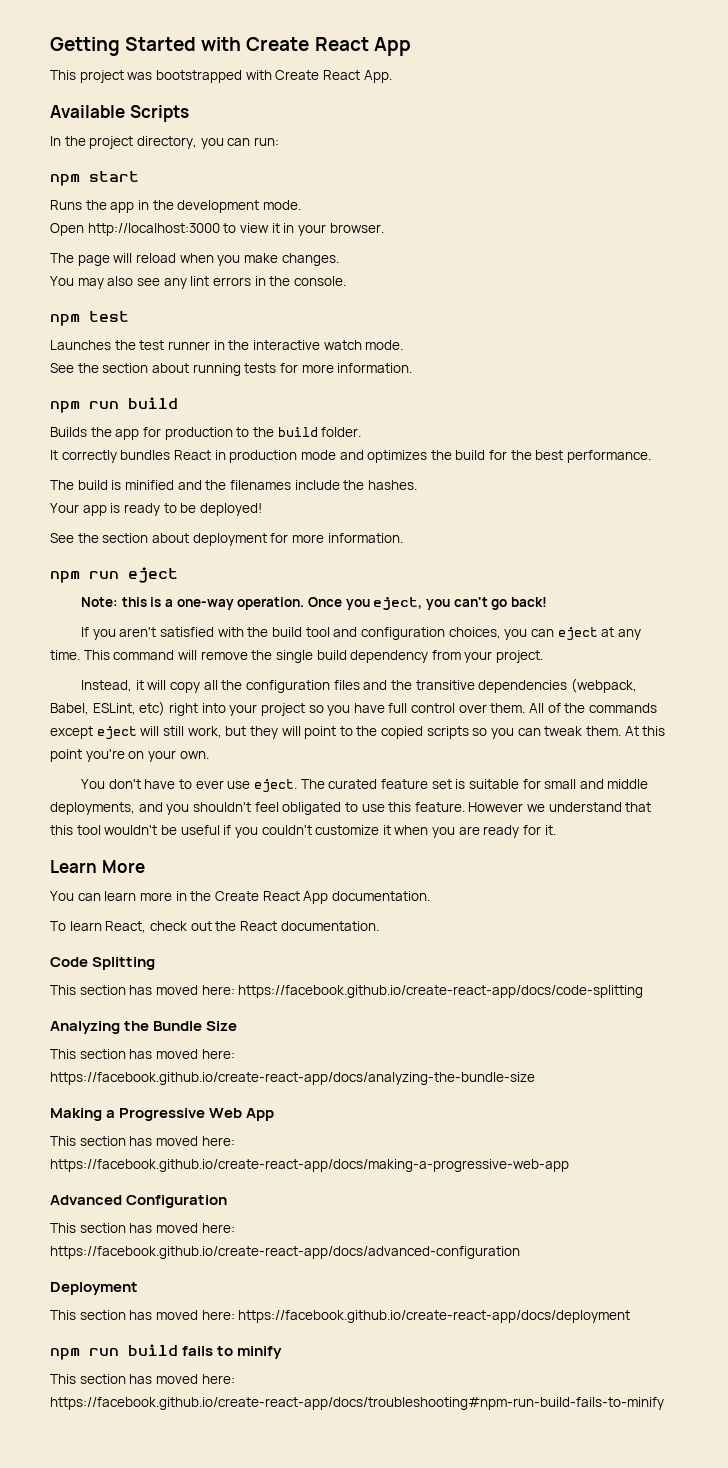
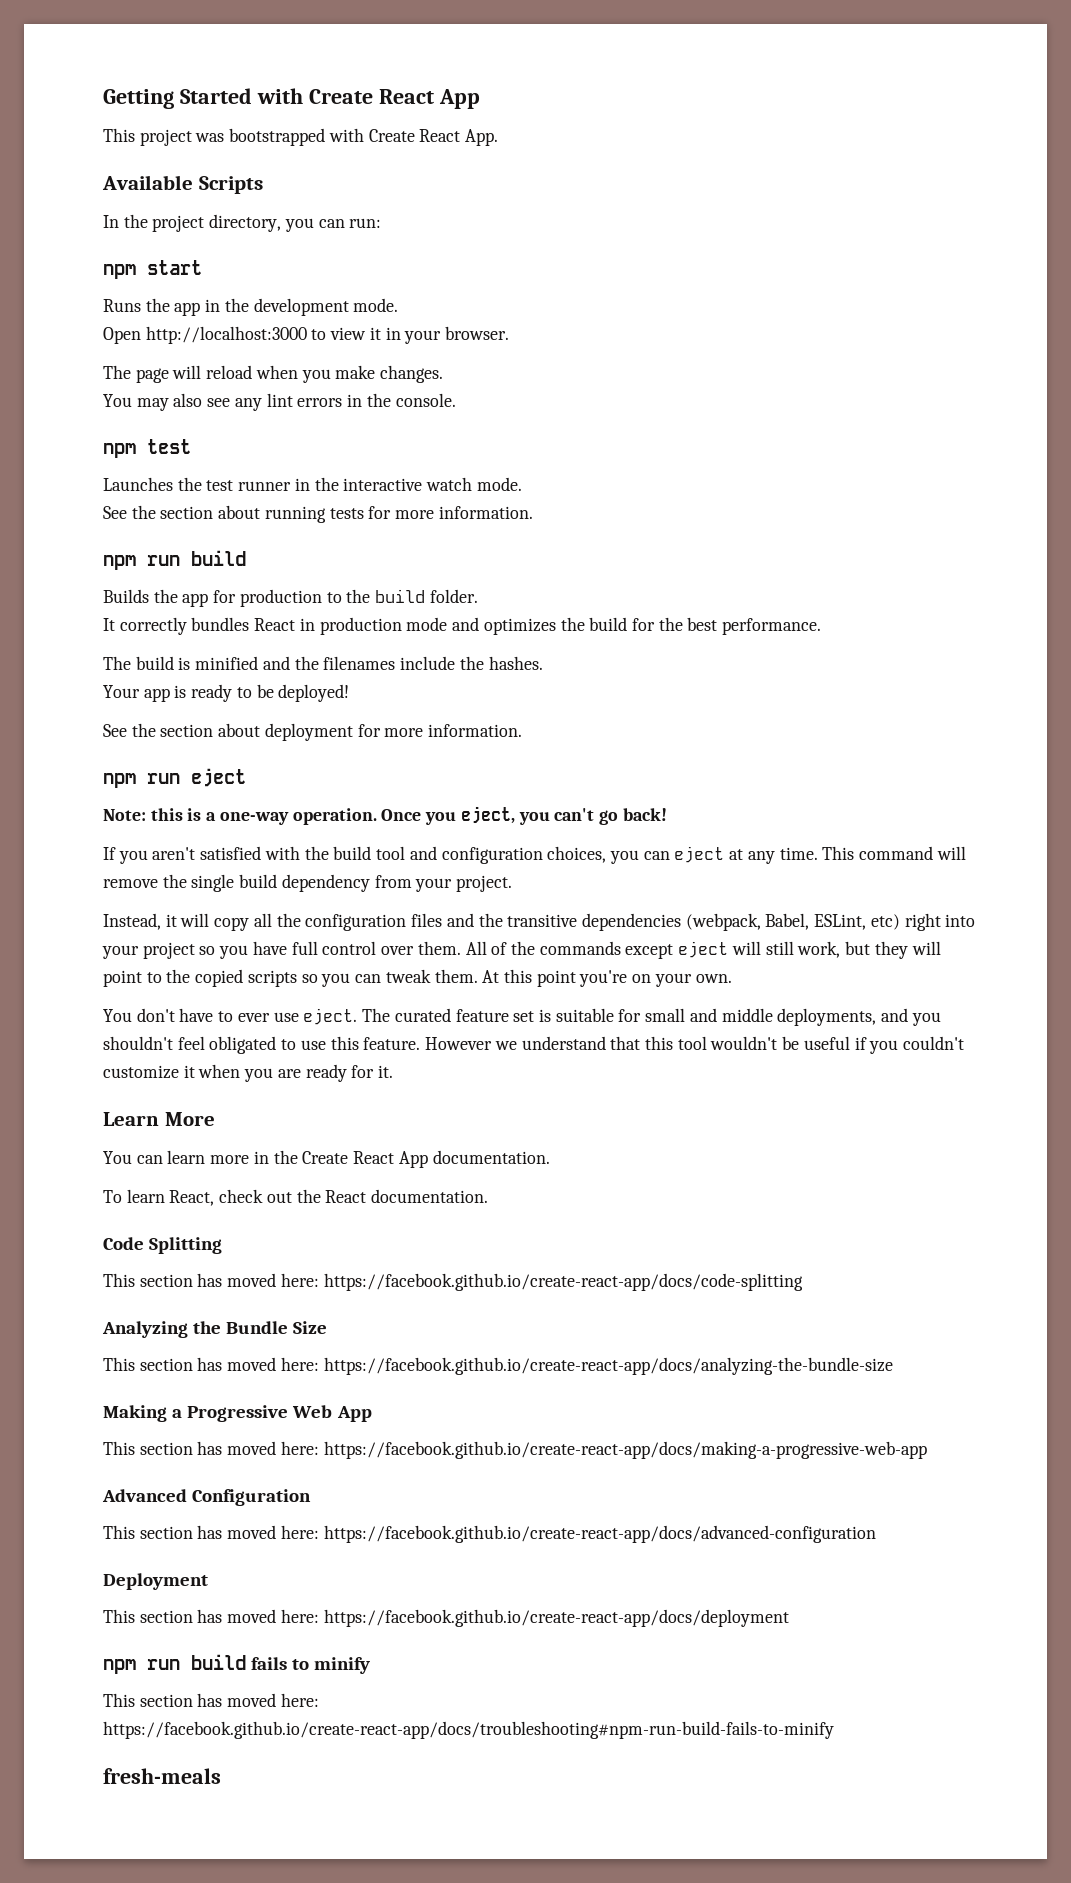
+ fresh-meals

